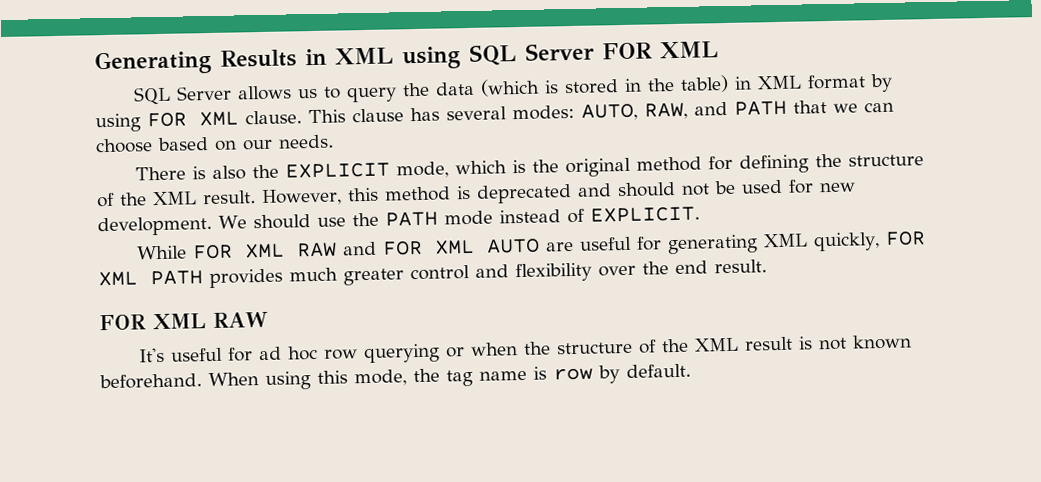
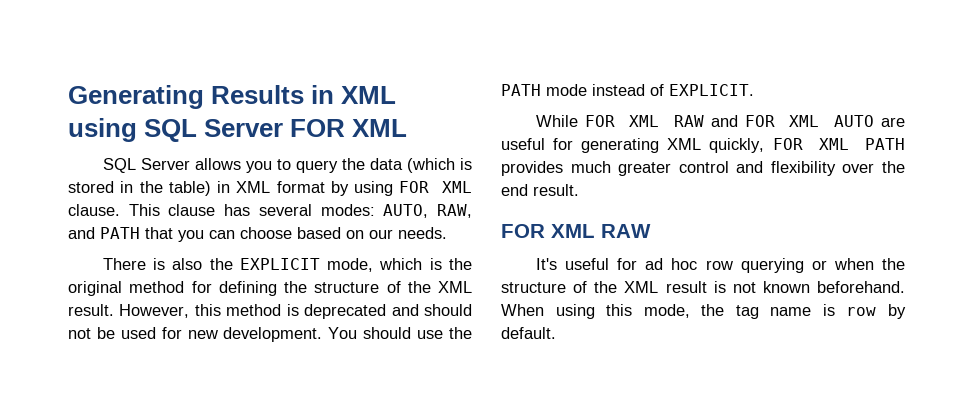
- SQL Server allows us to query the data (which is stored in the table) in XML format by using FOR XML clause.
+ SQL Server allows you to query the data (which is stored in the table) in XML format by using FOR XML clause.
- This clause has several modes: AUTO, RAW, and PATH that we can choose based on our needs.
+ This clause has several modes: AUTO, RAW, and PATH that you can choose based on our needs.
- We should use the PATH mode instead of EXPLICIT.
+ You should use the PATH mode instead of EXPLICIT.

